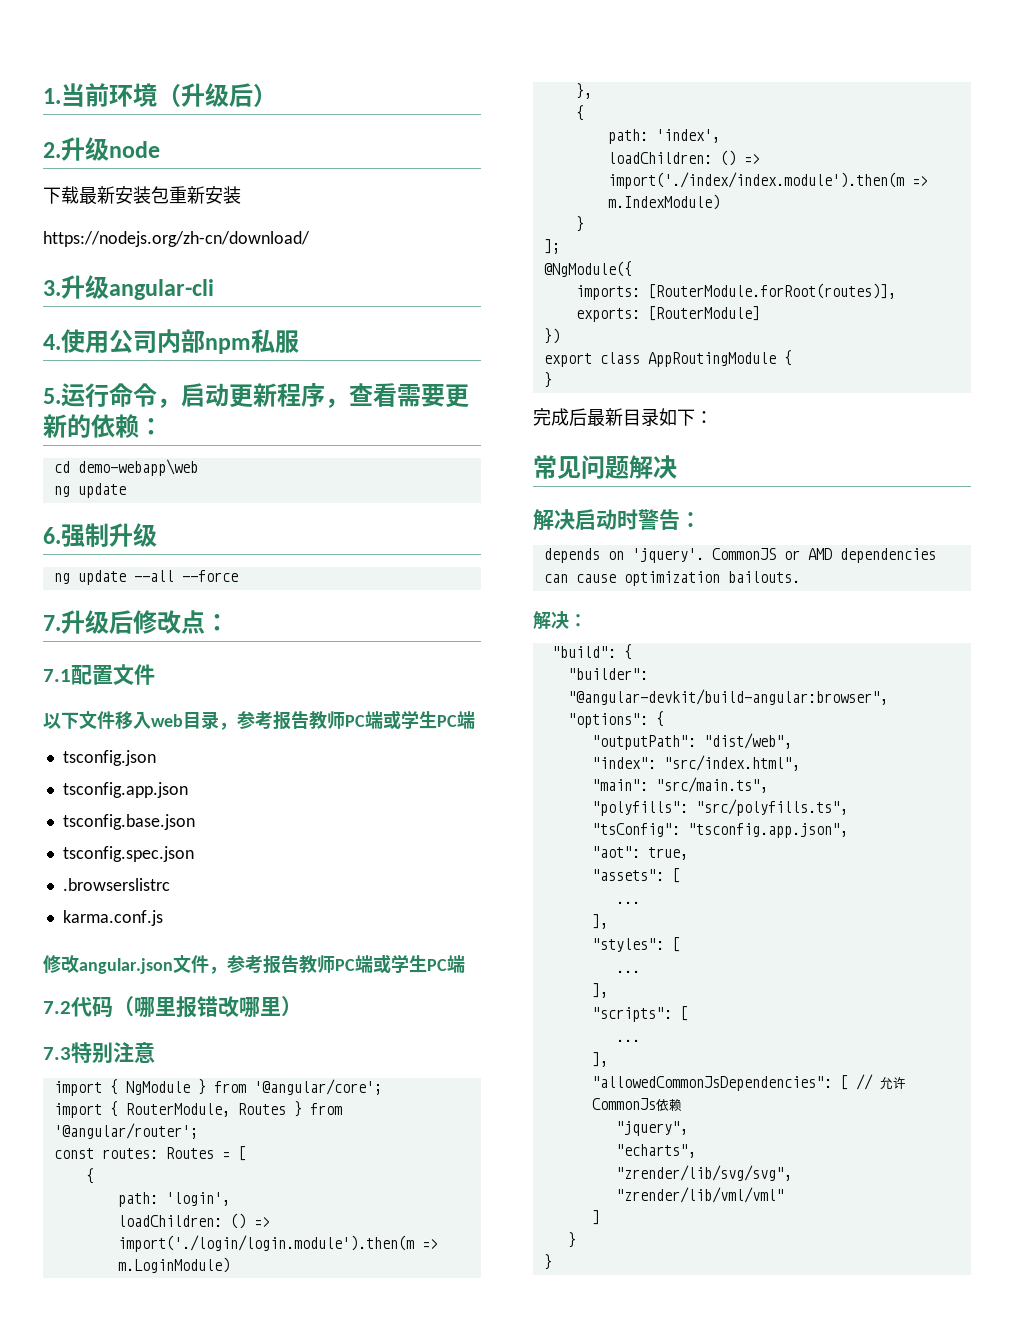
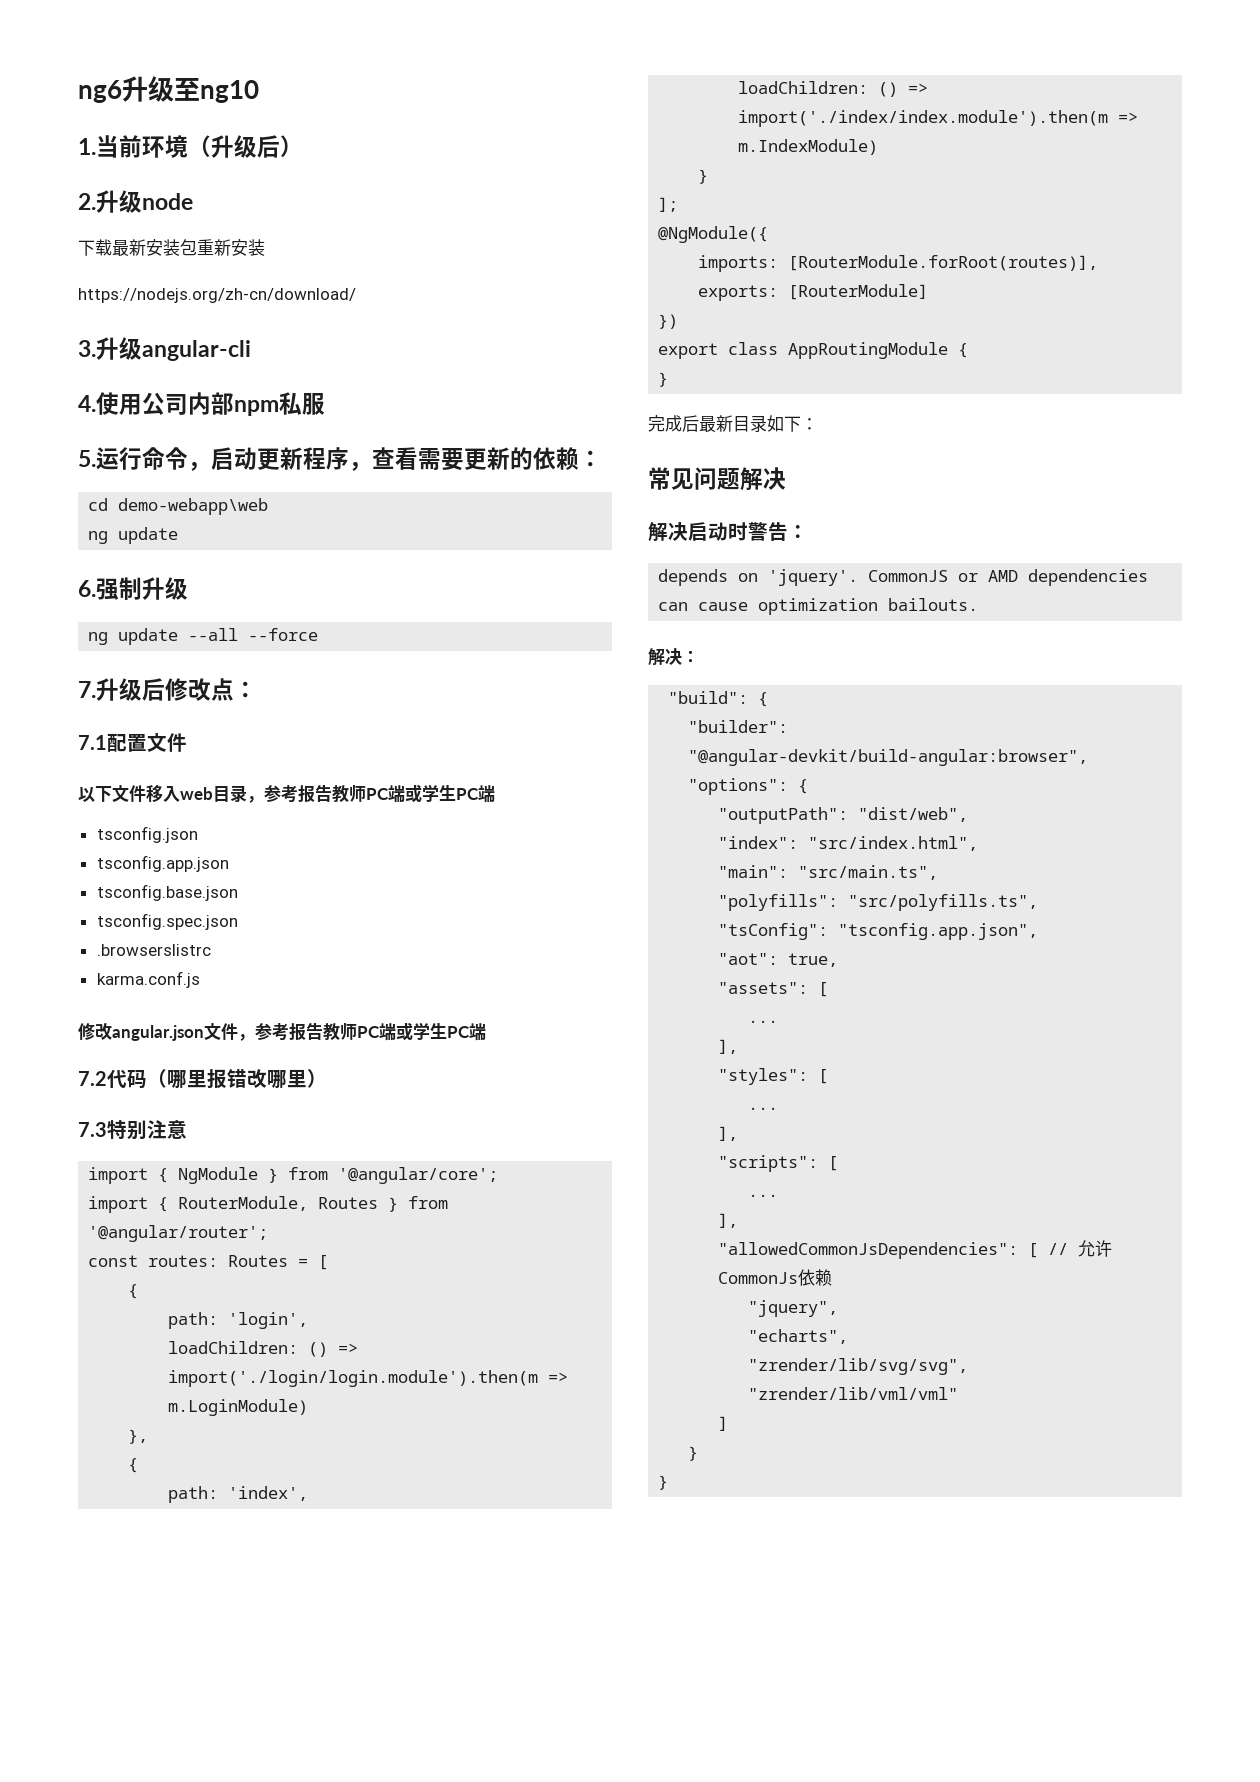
+ ng6升级至ng10

